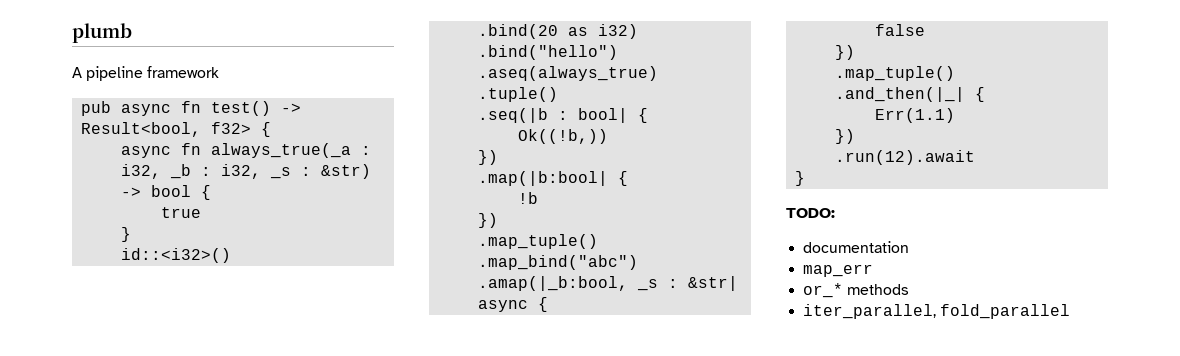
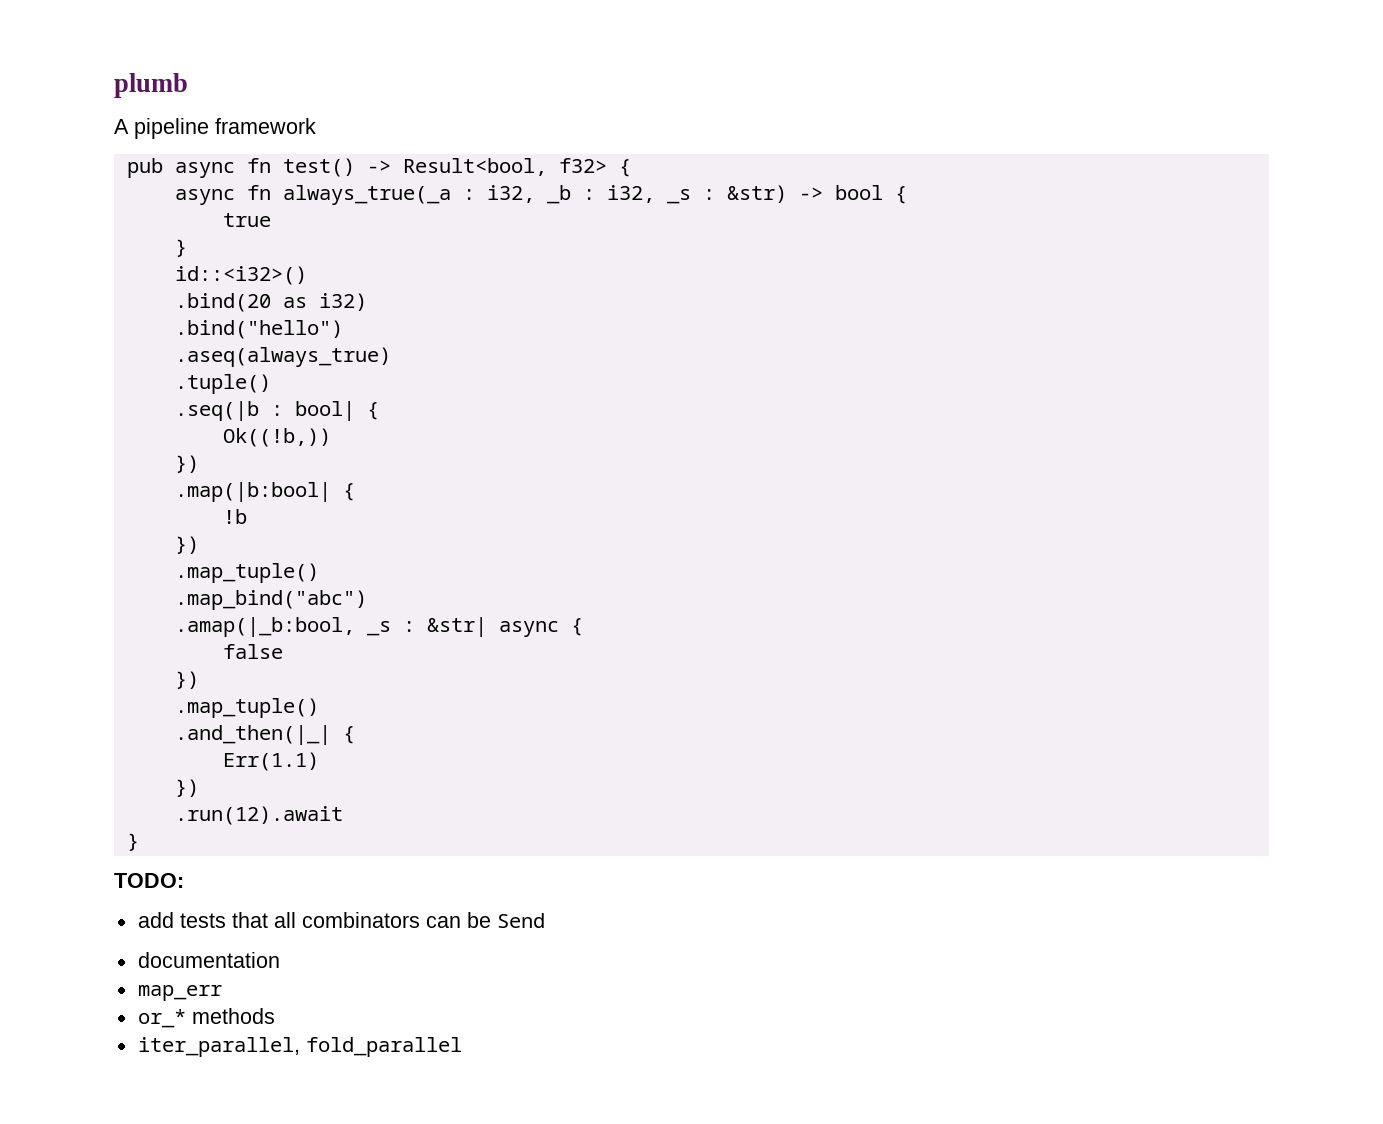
+ add tests that all combinators can be Send

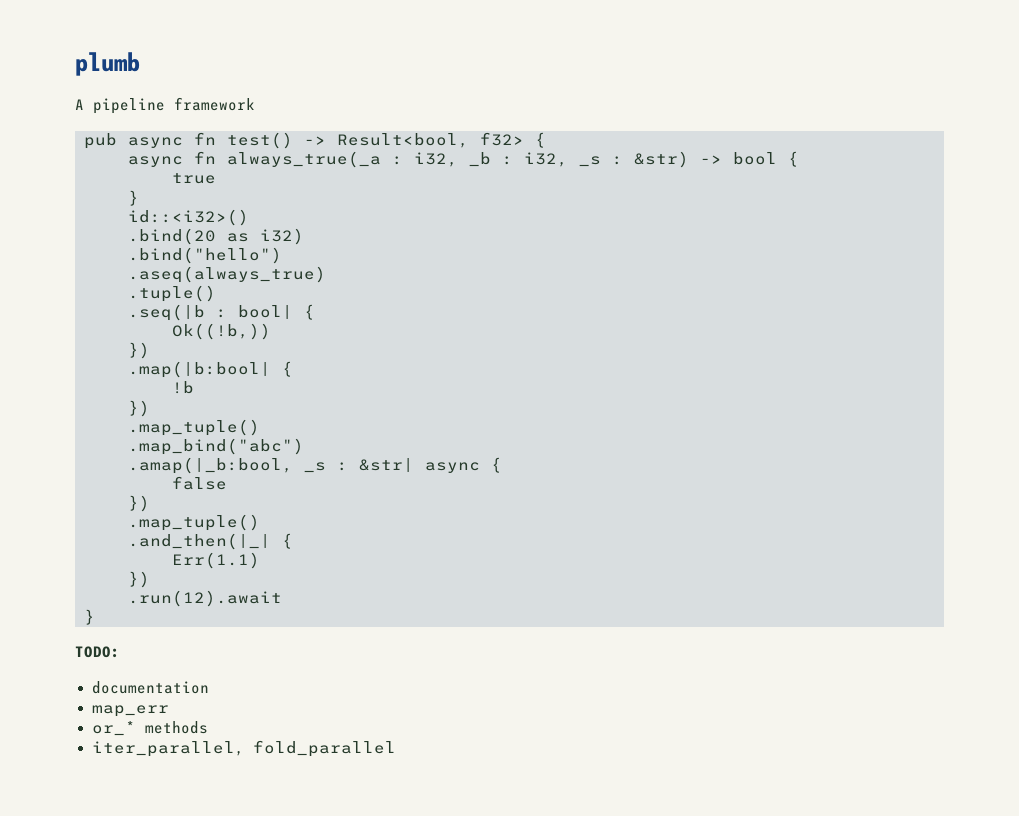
- add tests that all combinators can be Send

